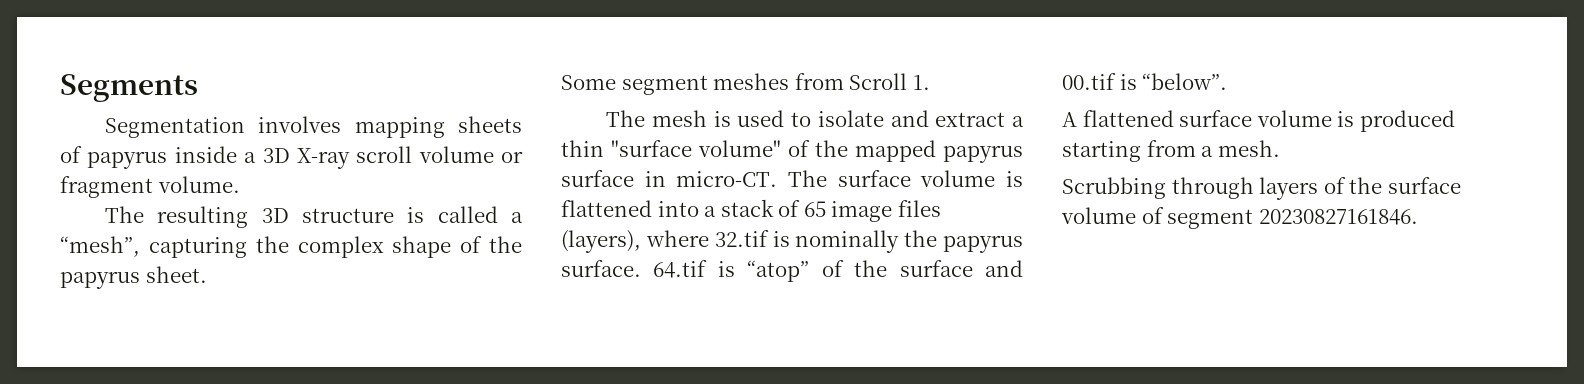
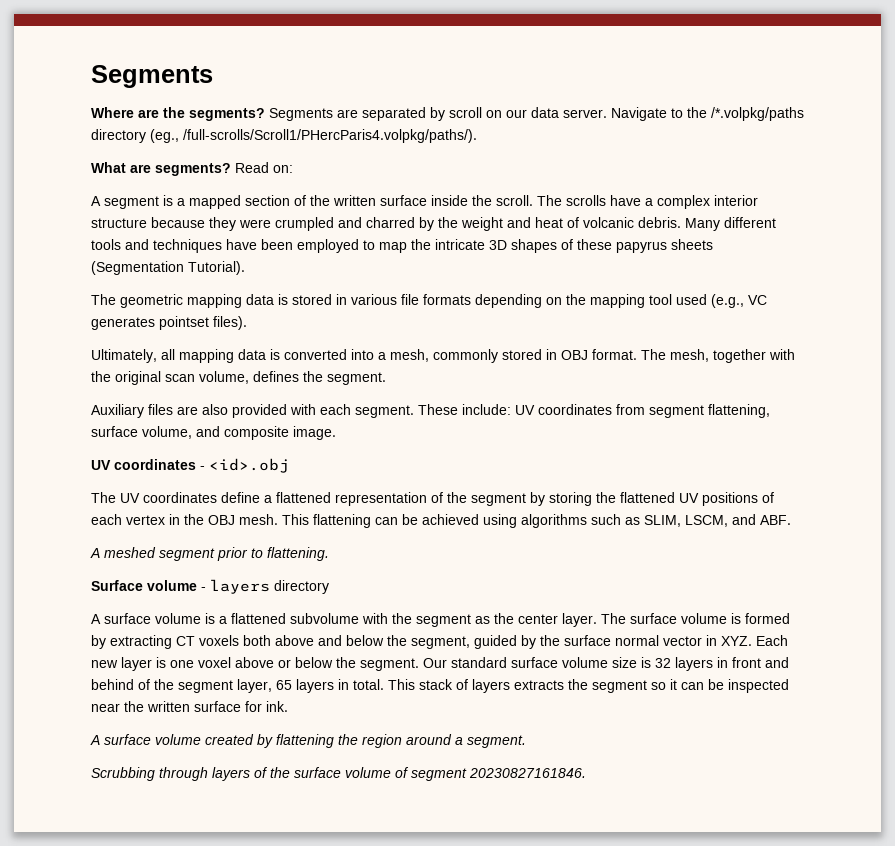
- Segmentation involves mapping sheets of papyrus inside a 3D X-ray scroll volume or fragment volume.
- The resulting 3D structure is called a “mesh”, capturing the complex shape of the papyrus sheet.
- Some segment meshes from Scroll 1.
- The mesh is used to isolate and extract a thin "surface volume" of the mapped papyrus surface in micro-CT. The surface volume is flattened into a stack of 65 image files (layers), where 32.tif is nominally the papyrus surface. 64.tif is “atop” of the surface and 00.tif is “below”.
- A flattened surface volume is produced starting from a mesh.
+ Where are the segments? Segments are separated by scroll on our data server. Navigate to the /*.volpkg/paths directory (eg., /full-scrolls/Scroll1/PHercParis4.volpkg/paths/).
+ What are segments? Read on:
+ A segment is a mapped section of the written surface inside the scroll. The scrolls have a complex interior structure because they were crumpled and charred by the weight and heat of volcanic debris. Many different tools and techniques have been employed to map the intricate 3D shapes of these papyrus sheets (Segmentation Tutorial).
+ The geometric mapping data is stored in various file formats depending on the mapping tool used (e.g., VC generates pointset files).
+ Ultimately, all mapping data is converted into a mesh, commonly stored in OBJ format. The mesh, together with the original scan volume, defines the segment.
+ Auxiliary files are also provided with each segment. These include: UV coordinates from segment flattening, surface volume, and composite image.
+ UV coordinates - <id>.obj
+ The UV coordinates define a flattened representation of the segment by storing the flattened UV positions of each vertex in the OBJ mesh. This flattening can be achieved using algorithms such as SLIM, LSCM, and ABF.
+ A meshed segment prior to flattening.
+ Surface volume - layers directory
+ A surface volume is a flattened subvolume with the segment as the center layer. The surface volume is formed by extracting CT voxels both above and below the segment, guided by the surface normal vector in XYZ. Each new layer is one voxel above or below the segment. Our standard surface volume size is 32 layers in front and behind of the segment layer, 65 layers in total. This stack of layers extracts the segment so it can be inspected near the written surface for ink.
+ A surface volume created by flattening the region around a segment.

